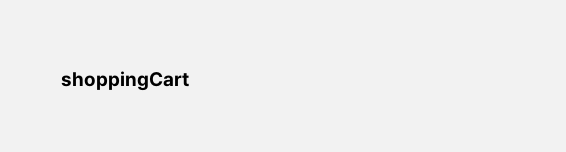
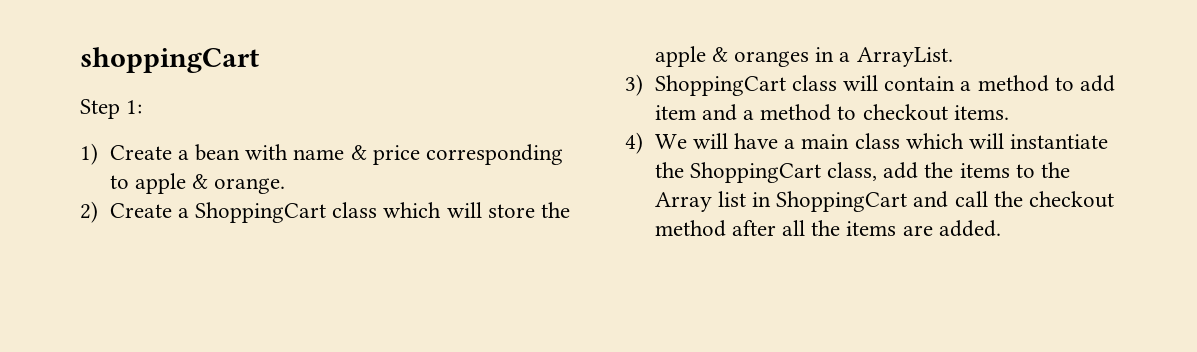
+ Step 1:
+ 1) Create a bean with name & price corresponding to apple & orange.
+ 2) Create a ShoppingCart class which will store the apple & oranges in a ArrayList.
+ 3) ShoppingCart class will contain a method to add item and a method to checkout items.
+ 4) We will have a main class which will instantiate the ShoppingCart class, add the items to the Array list in ShoppingCart and call the checkout method after all the items are added.

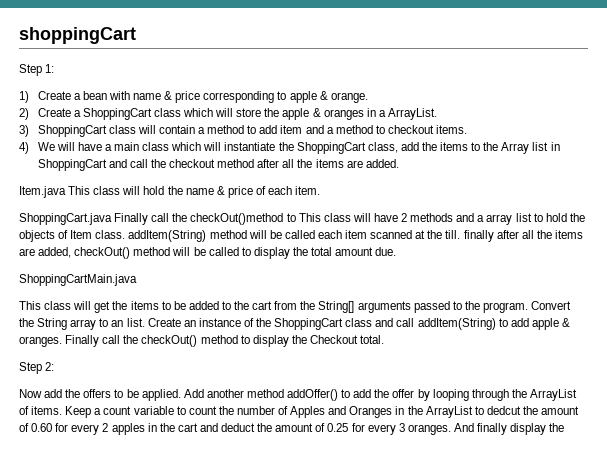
+ Item.java This class will hold the name & price of each item.
+ ShoppingCart.java Finally call the checkOut()method to This class will have 2 methods and a array list to hold the objects of Item class. addItem(String) method will be called each item scanned at the till. finally after all the items are added, checkOut() method will be called to display the total amount due.
+ ShoppingCartMain.java
+ This class will get the items to be added to the cart from the String[] arguments passed to the program. Convert the String array to an list. Create an instance of the ShoppingCart class and call addItem(String) to add apple & oranges. Finally call the checkOut() method to display the Checkout total.
+ Step 2:
+ Now add the offers to be applied. Add another method addOffer() to add the offer by looping through the ArrayList of items. Keep a count variable to count the number of Apples and Oranges in the ArrayList to dedcut the amount of 0.60 for every 2 apples in the cart and deduct the amount of 0.25 for every 3 oranges. And finally display the

